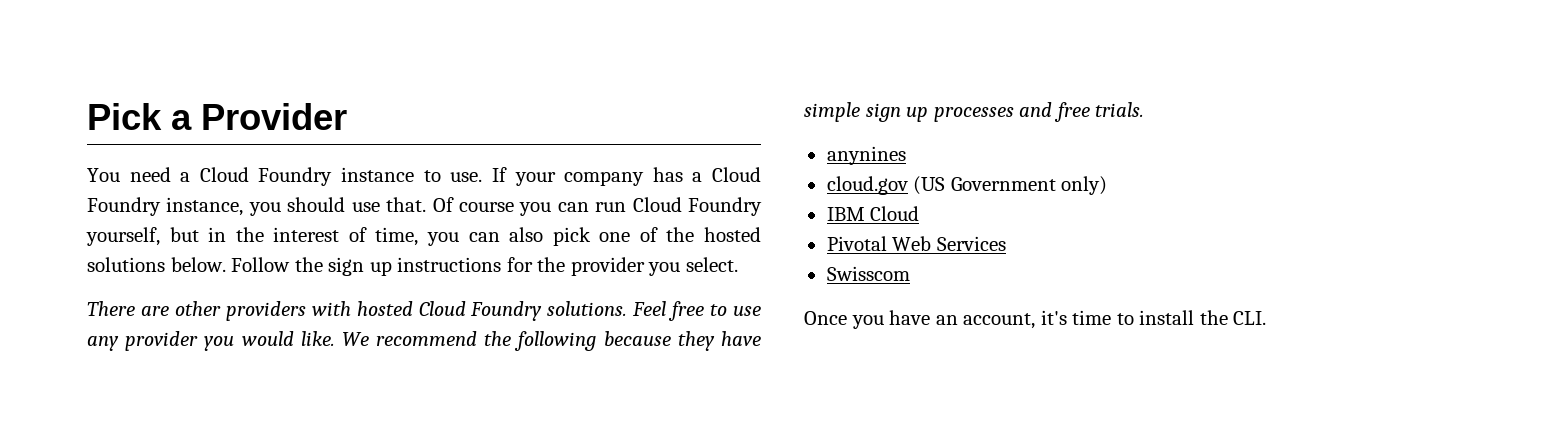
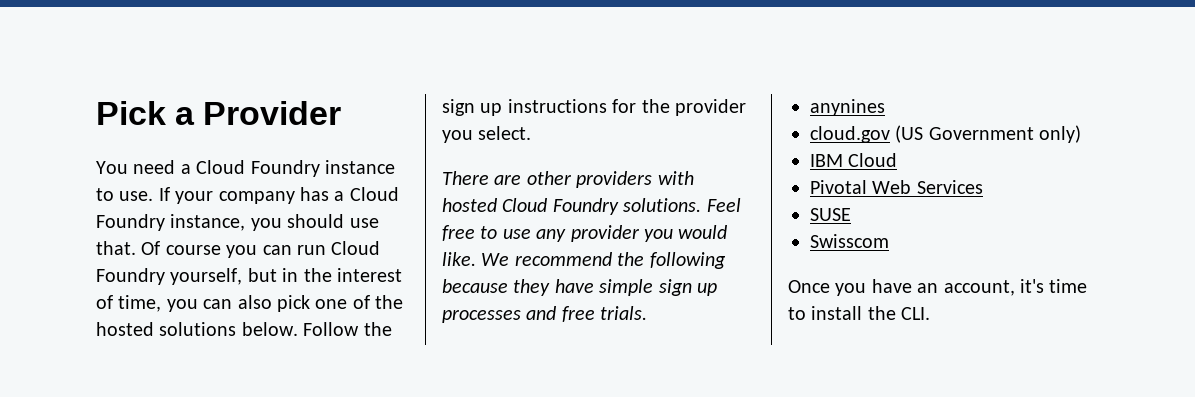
+ SUSE

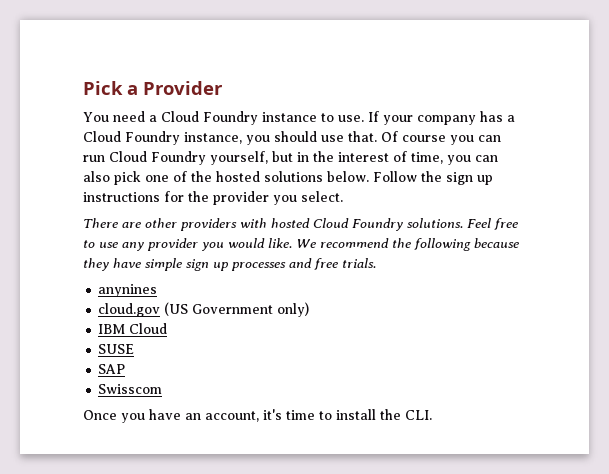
- Pivotal Web Services
  SUSE
+ SAP

